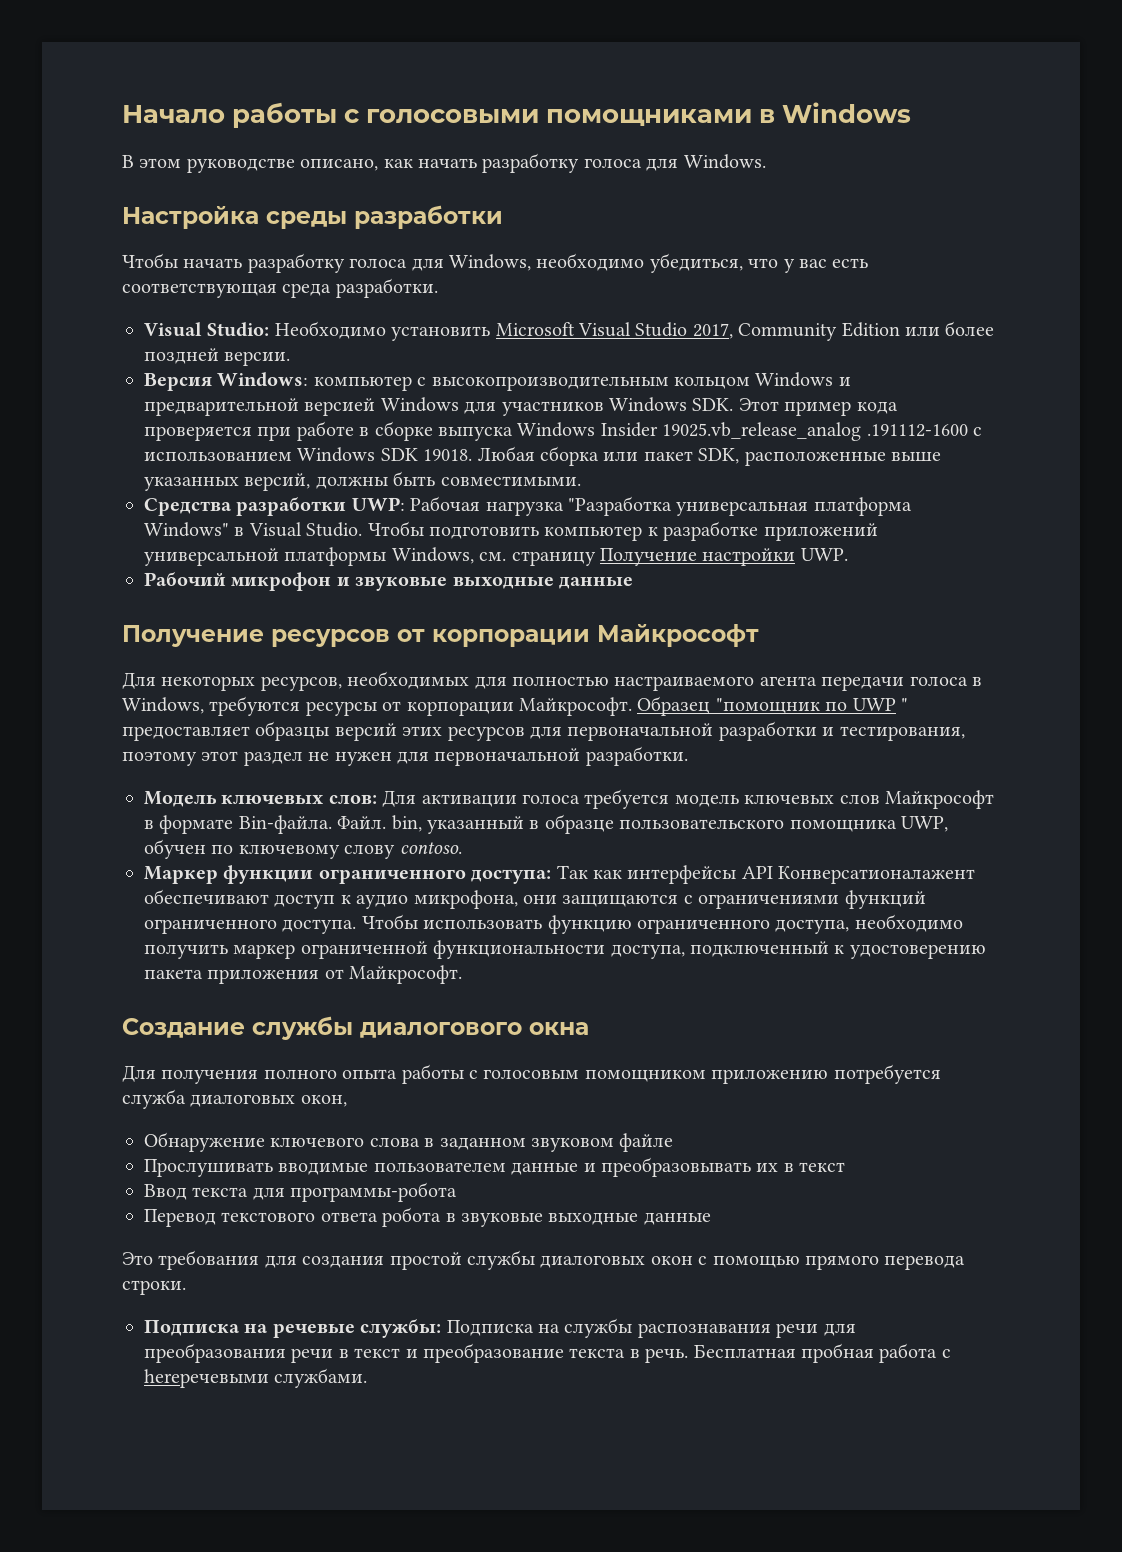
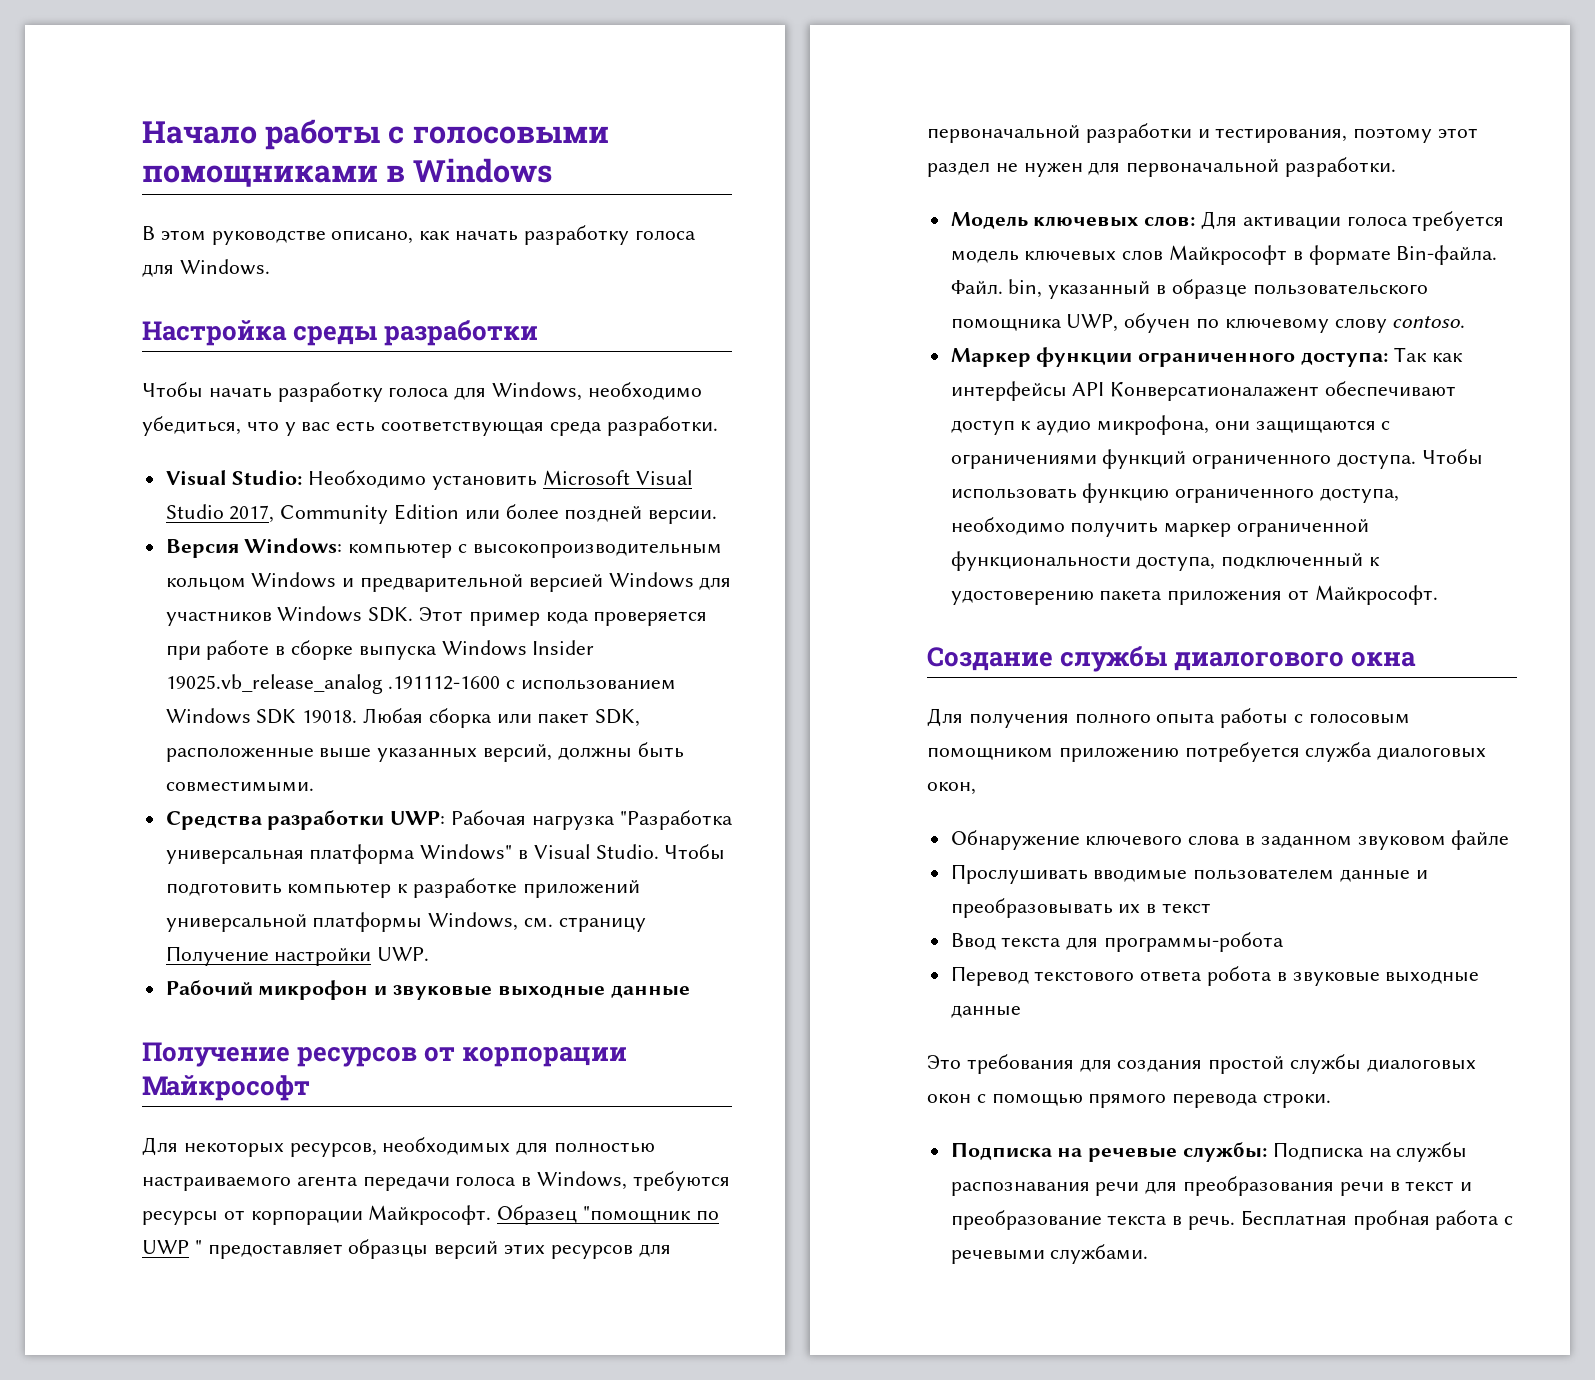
- Бесплатная пробная работа с hereречевыми службами.
+ Бесплатная пробная работа с речевыми службами.

